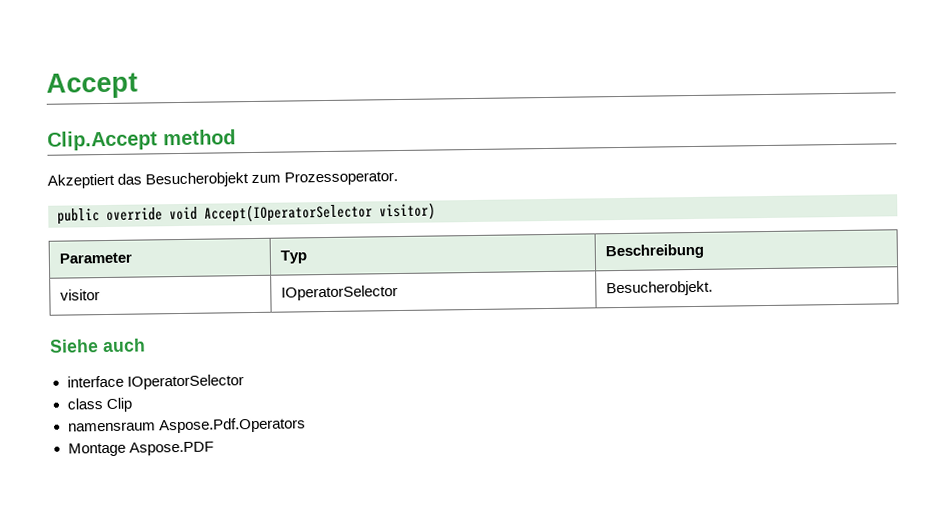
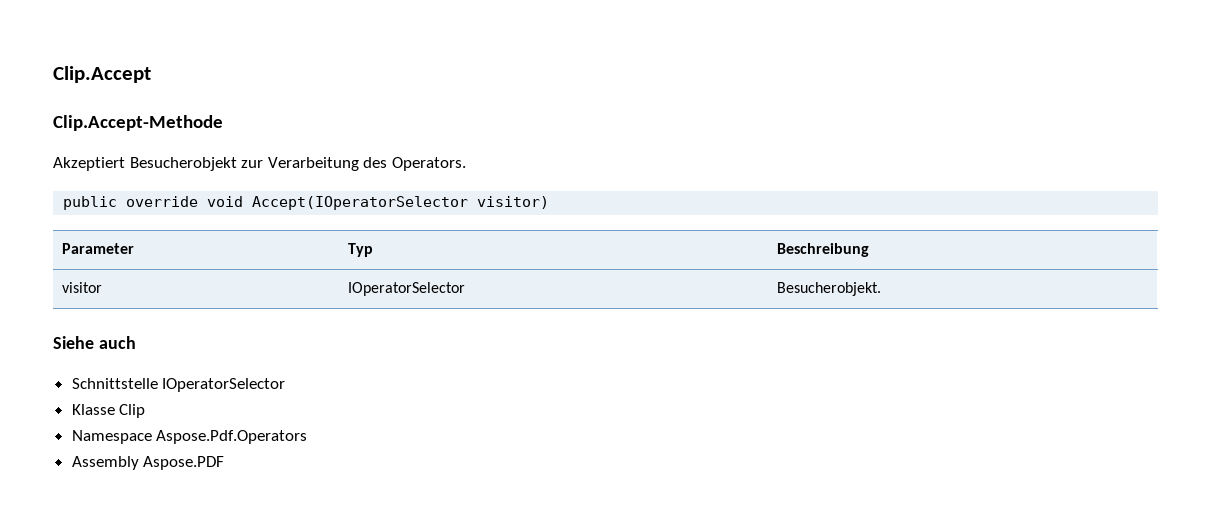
- Accept
- Clip.Accept method
- Akzeptiert das Besucherobjekt zum Prozessoperator.
+ Clip.Accept
+ Clip.Accept-Methode
+ Akzeptiert Besucherobjekt zur Verarbeitung des Operators.
- interface IOperatorSelector
+ Schnittstelle IOperatorSelector
- class Clip
+ Klasse Clip
- namensraum Aspose.Pdf.Operators
+ Namespace Aspose.Pdf.Operators
- Montage Aspose.PDF
+ Assembly Aspose.PDF

